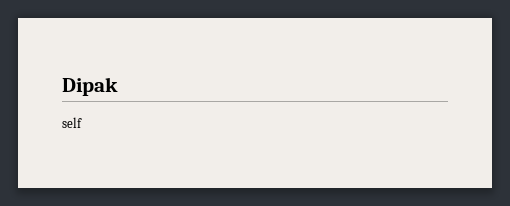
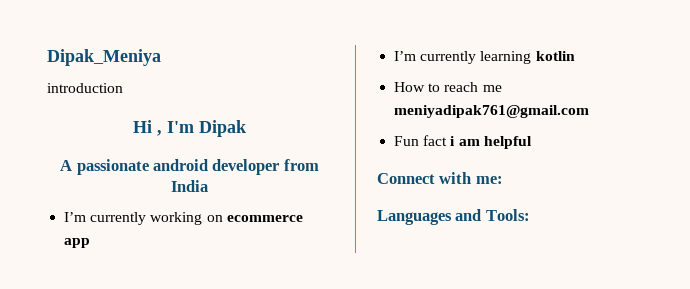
- Dipak
- self
+ Dipak_Meniya
+ introduction
+ Hi , I'm Dipak
+ A passionate android developer from India
+ I’m currently working on ecommerce app
+ I’m currently learning kotlin
+ How to reach me meniyadipak761@gmail.com
+ Fun fact i am helpful
+ Connect with me:
+ Languages and Tools:

